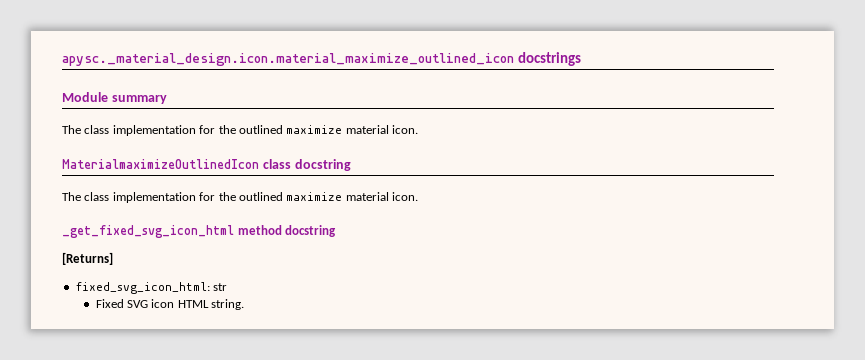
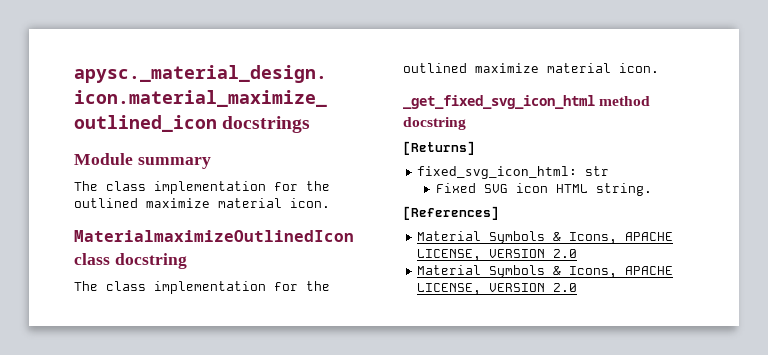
+ [References]
+ Material Symbols & Icons, APACHE LICENSE, VERSION 2.0
+ Material Symbols & Icons, APACHE LICENSE, VERSION 2.0

